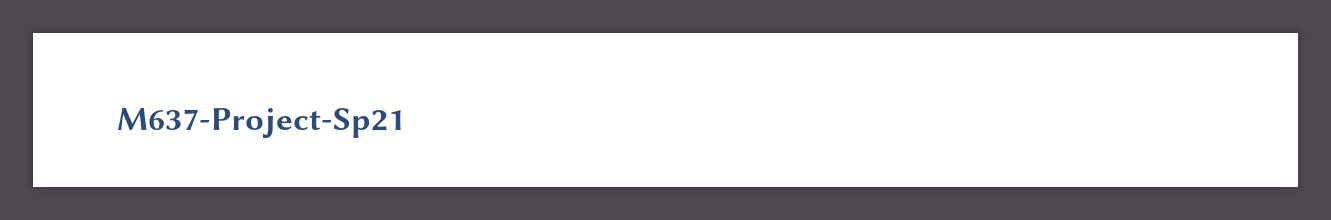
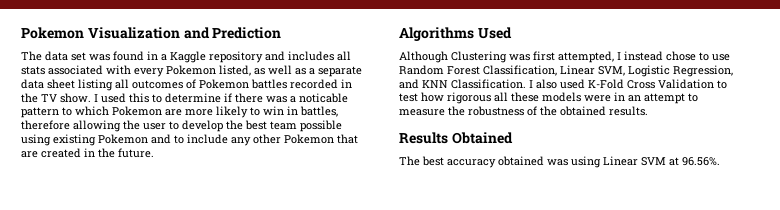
- M637-Project-Sp21
+ Pokemon Visualization and Prediction
+ The data set was found in a Kaggle repository and includes all stats associated with every Pokemon listed, as well as a separate data sheet listing all outcomes of Pokemon battles recorded in the TV show. I used this to determine if there was a noticable pattern to which Pokemon are more likely to win in battles, therefore allowing the user to develop the best team possible using existing Pokemon and to include any other Pokemon that are created in the future.
+ Algorithms Used
+ Although Clustering was first attempted, I instead chose to use Random Forest Classification, Linear SVM, Logistic Regression, and KNN Classification. I also used K-Fold Cross Validation to test how rigorous all these models were in an attempt to measure the robustness of the obtained results.
+ Results Obtained
+ The best accuracy obtained was using Linear SVM at 96.56%.

